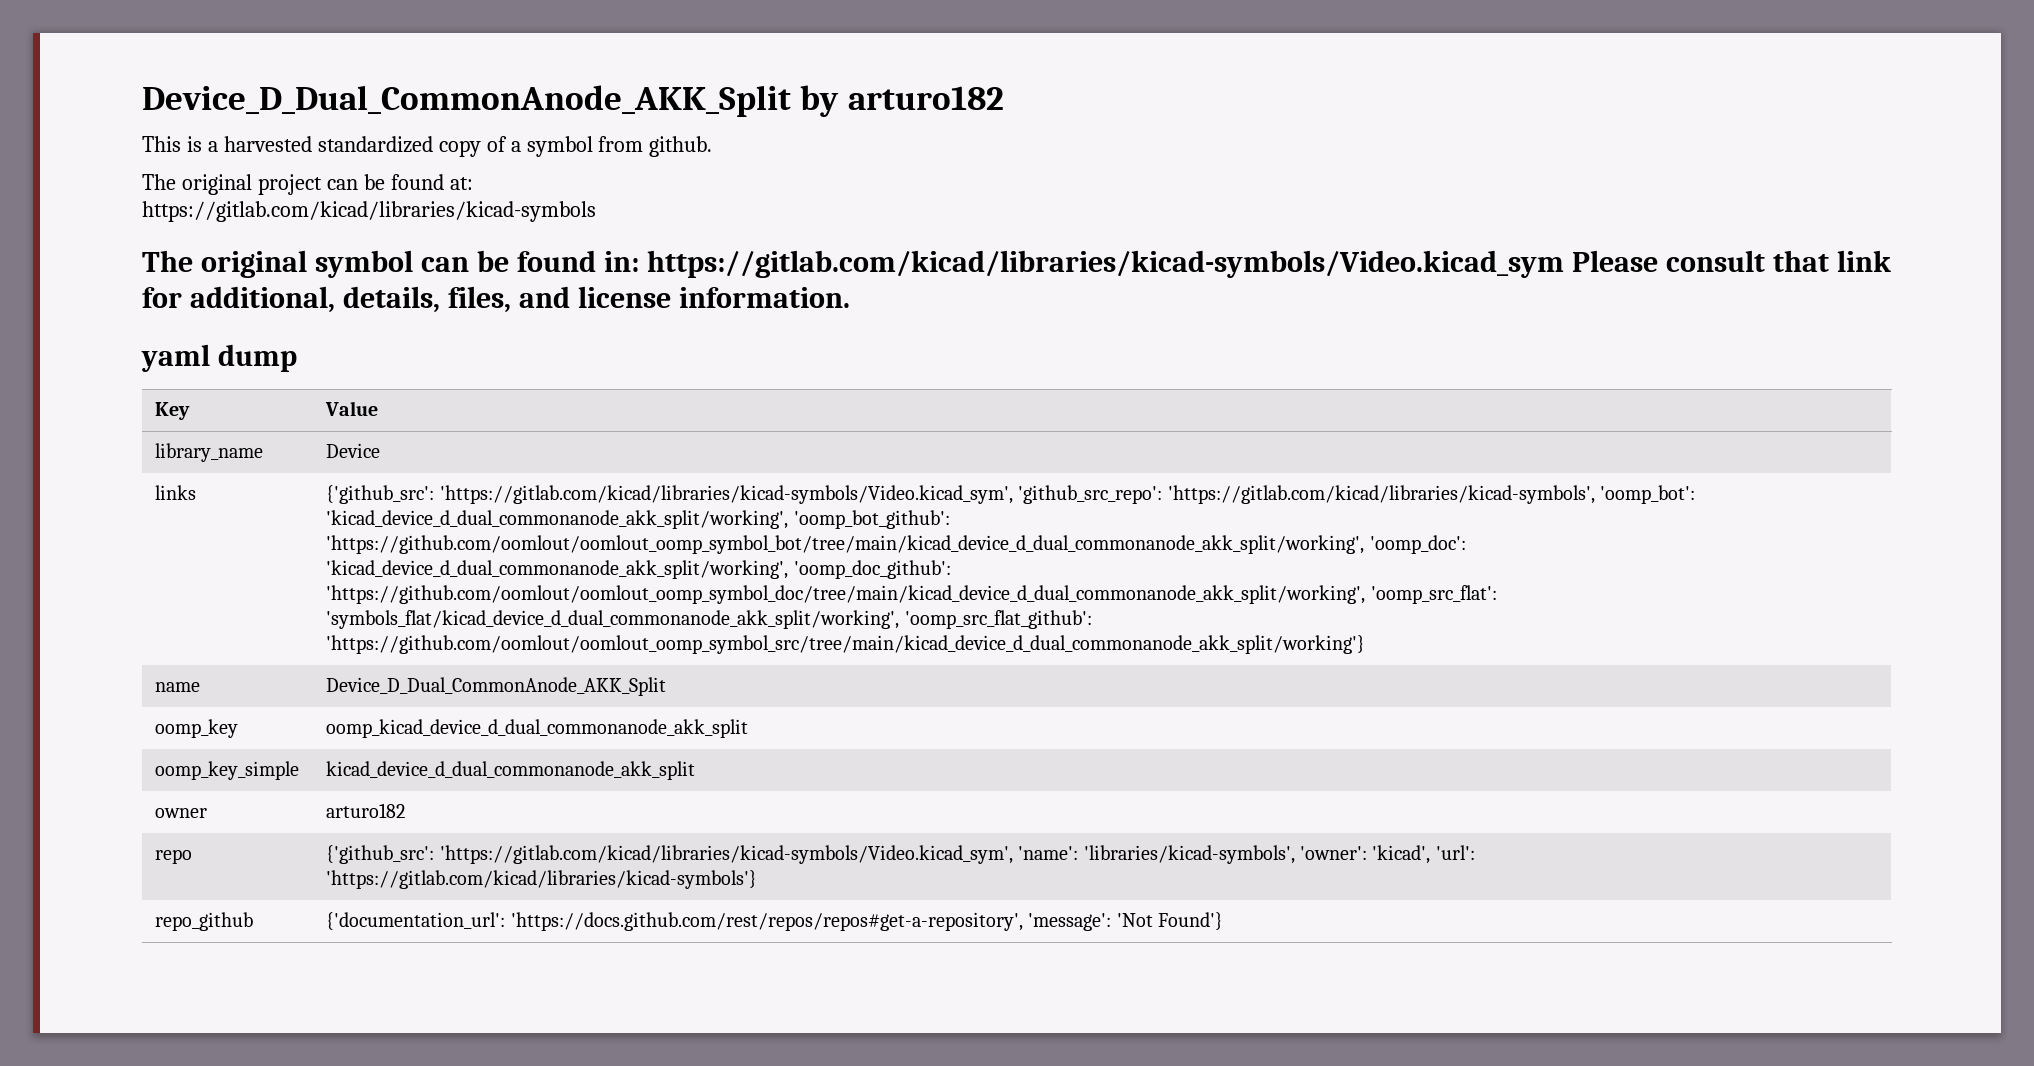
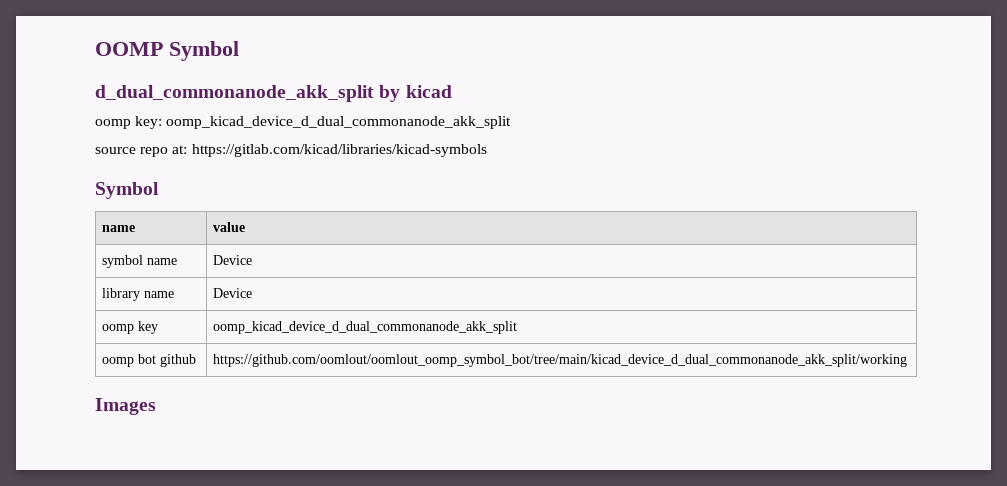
- Device_D_Dual_CommonAnode_AKK_Split by arturo182
- This is a harvested standardized copy of a symbol from github.
- The original project can be found at:
- https://gitlab.com/kicad/libraries/kicad-symbols
- The original symbol can be found in: https://gitlab.com/kicad/libraries/kicad-symbols/Video.kicad_sym Please consult that link for additional, details, files, and license information.
- yaml dump
- Key | Value
- library_name | Device
- links | {'github_src': 'https://gitlab.com/kicad/libraries/kicad-symbols/Video.kicad_sym', 'github_src_repo': 'https://gitlab.com/kicad/libraries/kicad-symbols', 'oomp_bot': 'kicad_device_d_dual_commonanode_akk_split/working', 'oomp_bot_github': 'https://github.com/oomlout/oomlout_oomp_symbol_bot/tree/main/kicad_device_d_dual_commonanode_akk_split/working', 'oomp_doc': 'kicad_device_d_dual_commonanode_akk_split/working', 'oomp_doc_github': 'https://github.com/oomlout/oomlout_oomp_symbol_doc/tree/main/kicad_device_d_dual_commonanode_akk_split/working', 'oomp_src_flat': 'symbols_flat/kicad_device_d_dual_commonanode_akk_split/working', 'oomp_src_flat_github': 'https://github.com/oomlout/oomlout_oomp_symbol_src/tree/main/kicad_device_d_dual_commonanode_akk_split/working'}
- name | Device_D_Dual_CommonAnode_AKK_Split
- oomp_key | oomp_kicad_device_d_dual_commonanode_akk_split
- oomp_key_simple | kicad_device_d_dual_commonanode_akk_split
- owner | arturo182
- repo | {'github_src': 'https://gitlab.com/kicad/libraries/kicad-symbols/Video.kicad_sym', 'name': 'libraries/kicad-symbols', 'owner': 'kicad', 'url': 'https://gitlab.com/kicad/libraries/kicad-symbols'}
- repo_github | {'documentation_url': 'https://docs.github.com/rest/repos/repos#get-a-repository', 'message': 'Not Found'}
+ OOMP Symbol
+ d_dual_commonanode_akk_split by kicad
+ oomp key: oomp_kicad_device_d_dual_commonanode_akk_split
+ source repo at: https://gitlab.com/kicad/libraries/kicad-symbols
+ Symbol
+ name | value
+ symbol name | Device
+ library name | Device
+ oomp key | oomp_kicad_device_d_dual_commonanode_akk_split
+ oomp bot github | https://github.com/oomlout/oomlout_oomp_symbol_bot/tree/main/kicad_device_d_dual_commonanode_akk_split/working
+ Images

